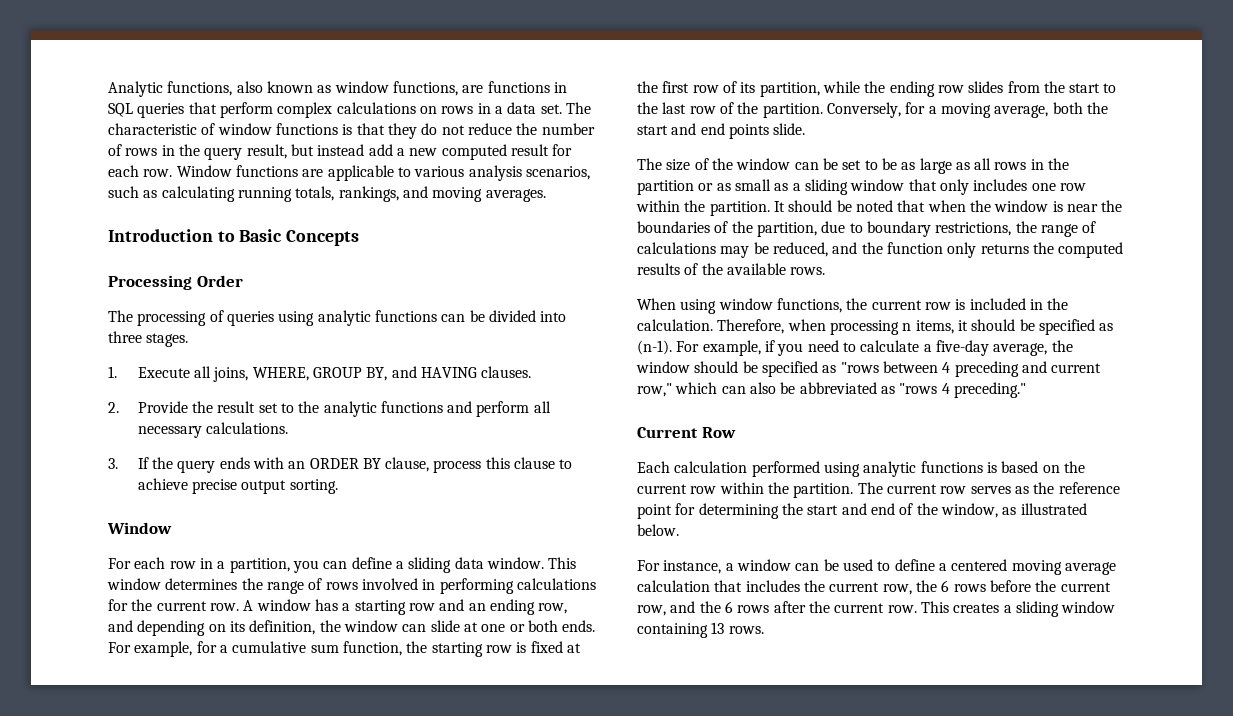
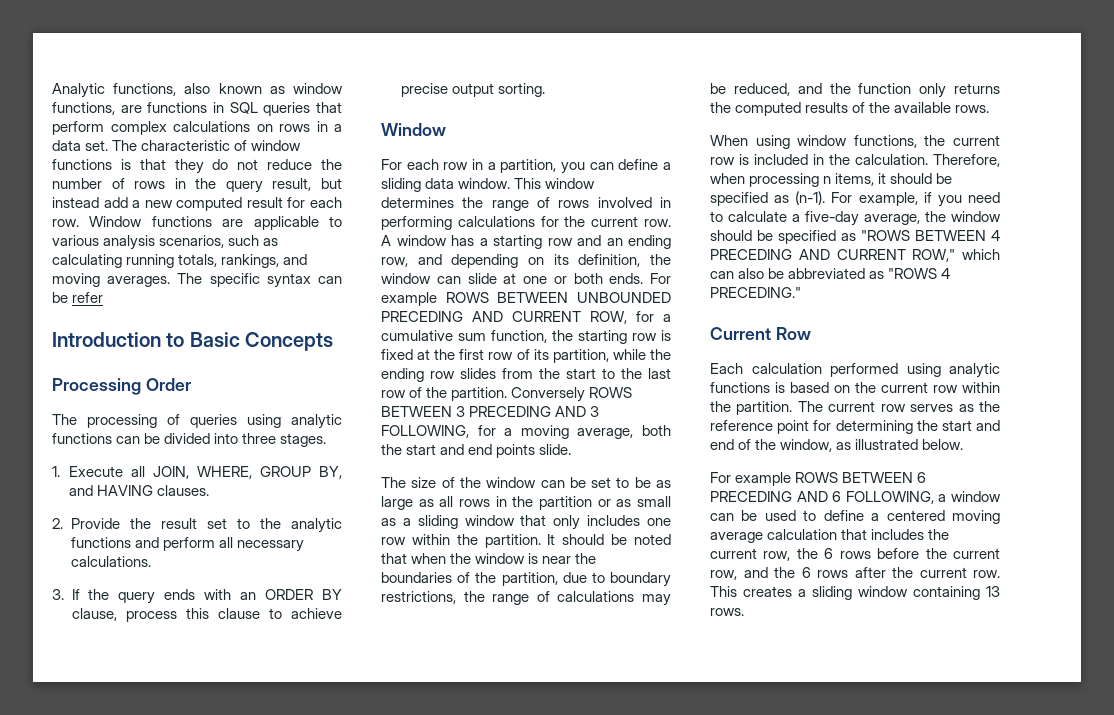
+ The specific syntax can be refer
- 1. Execute all joins, WHERE, GROUP BY, and HAVING clauses.
+ 1. Execute all JOIN, WHERE, GROUP BY, and HAVING clauses.
- For example, for a cumulative sum function, the starting row is fixed at the first row of its partition, while the ending row slides from the start to the last row of the partition.
+ For example ROWS BETWEEN UNBOUNDED PRECEDING AND CURRENT ROW, for a cumulative sum function, the starting row is fixed at the first row of its partition, while the ending row slides from the start to the last row of the partition.
- Conversely, for a moving average, both the start and end points slide.
+ Conversely ROWS BETWEEN 3 PRECEDING AND 3 FOLLOWING, for a moving average, both the start and end points slide.
- For example, if you need to calculate a five-day average, the window should be specified as "rows between 4 preceding and current row," which can also be abbreviated as "rows 4 preceding."
+ For example, if you need to calculate a five-day average, the window should be specified as "ROWS BETWEEN 4 PRECEDING AND CURRENT ROW," which can also be abbreviated as "ROWS 4 PRECEDING."
- For instance, a window can be used to define a centered moving average calculation that includes the current row, the 6 rows before the current row, and the 6 rows after the current row.
+ For example ROWS BETWEEN 6 PRECEDING AND 6 FOLLOWING, a window can be used to define a centered moving average calculation that includes the current row, the 6 rows before the current row, and the 6 rows after the current row.

